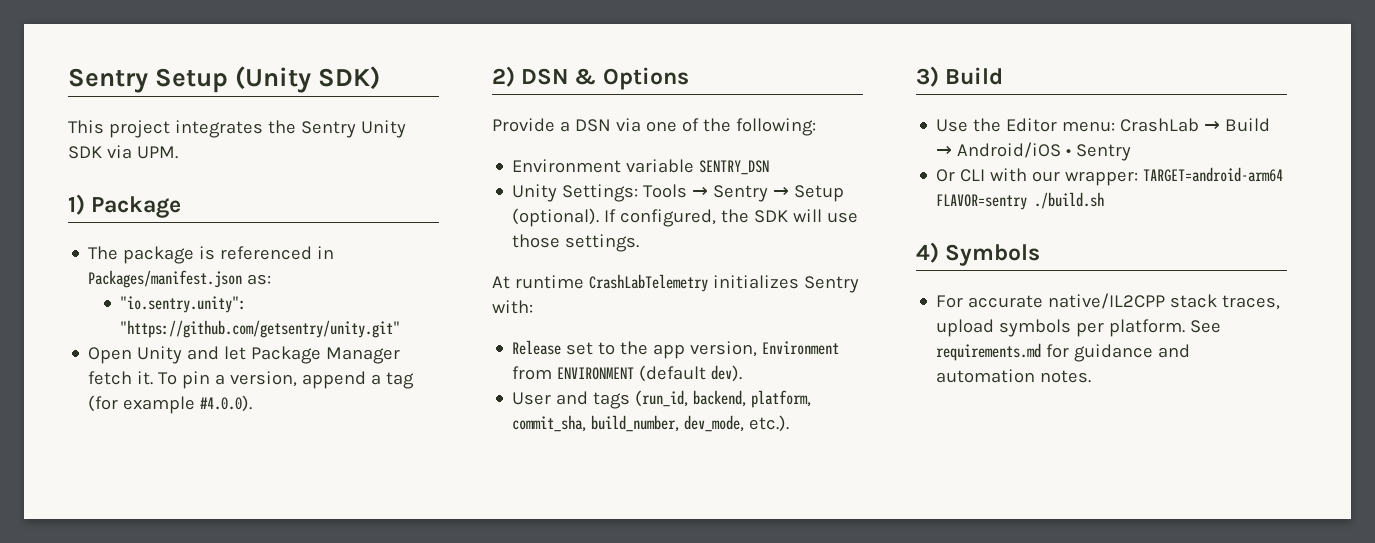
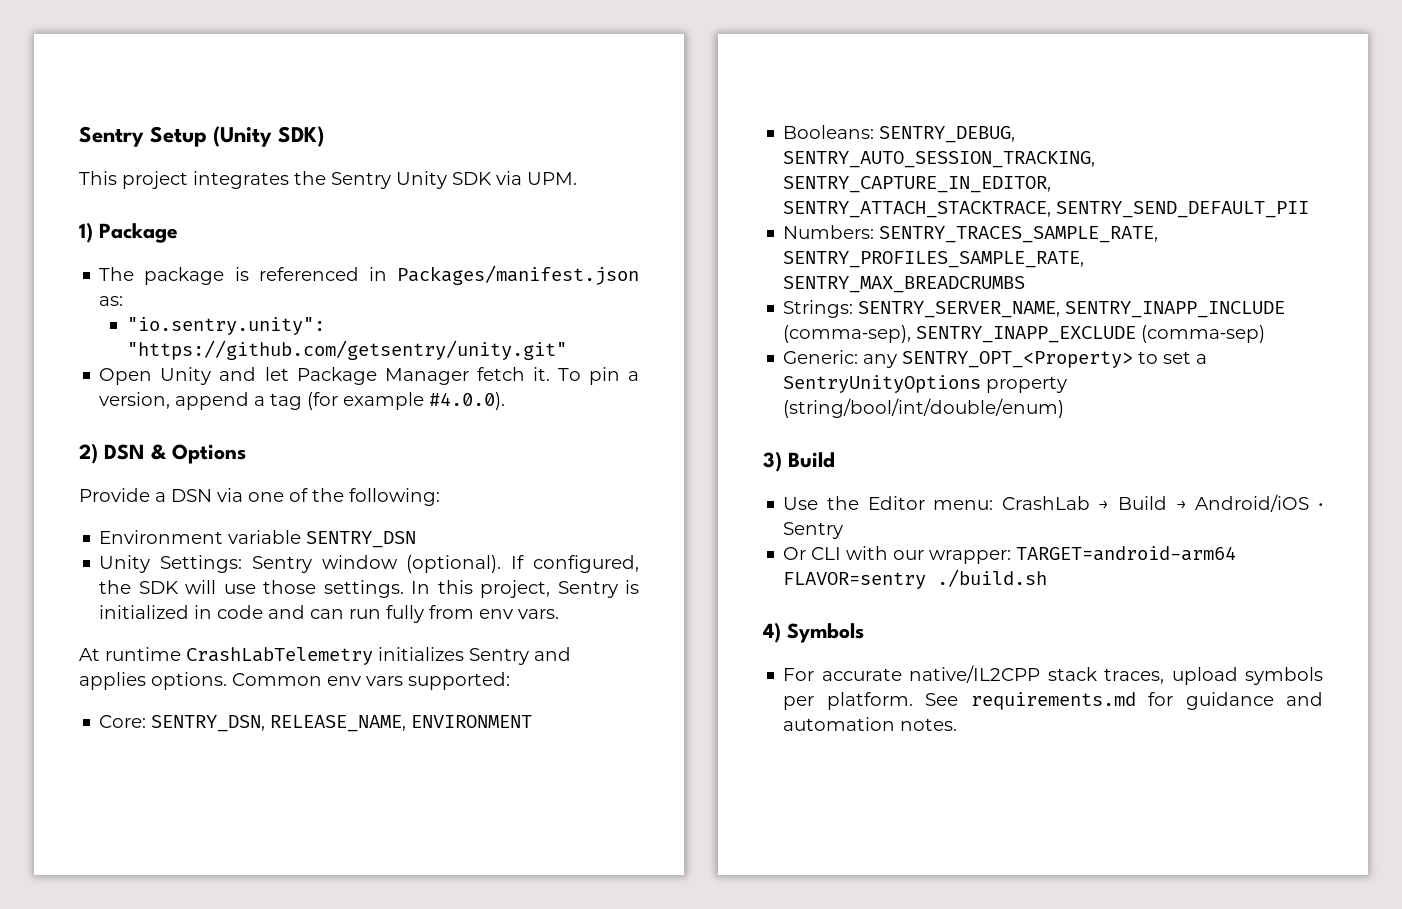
- Unity Settings: Tools → Sentry → Setup (optional).
+ Unity Settings: Sentry window (optional).
+ In this project, Sentry is initialized in code and can run fully from env vars.
- At runtime CrashLabTelemetry initializes Sentry with:
- Release set to the app version, Environment from ENVIRONMENT (default dev).
- User and tags (run_id, backend, platform, commit_sha, build_number, dev_mode, etc.).
+ At runtime CrashLabTelemetry initializes Sentry and applies options. Common env vars supported:
+ Core: SENTRY_DSN, RELEASE_NAME, ENVIRONMENT
+ Booleans: SENTRY_DEBUG, SENTRY_AUTO_SESSION_TRACKING, SENTRY_CAPTURE_IN_EDITOR, SENTRY_ATTACH_STACKTRACE, SENTRY_SEND_DEFAULT_PII
+ Numbers: SENTRY_TRACES_SAMPLE_RATE, SENTRY_PROFILES_SAMPLE_RATE, SENTRY_MAX_BREADCRUMBS
+ Strings: SENTRY_SERVER_NAME, SENTRY_INAPP_INCLUDE (comma‑sep), SENTRY_INAPP_EXCLUDE (comma‑sep)
+ Generic: any SENTRY_OPT_<Property> to set a SentryUnityOptions property (string/bool/int/double/enum)

